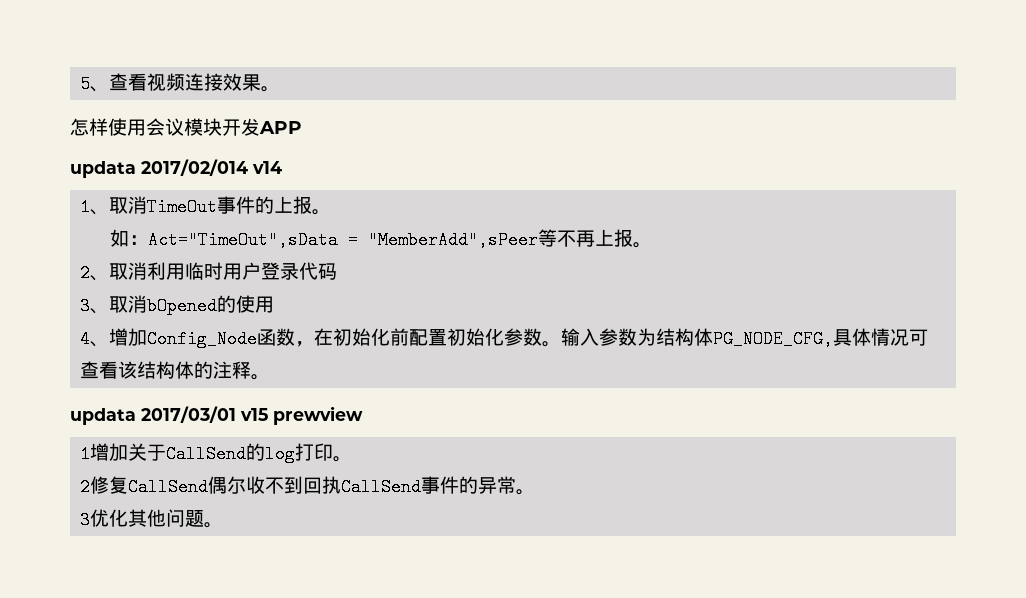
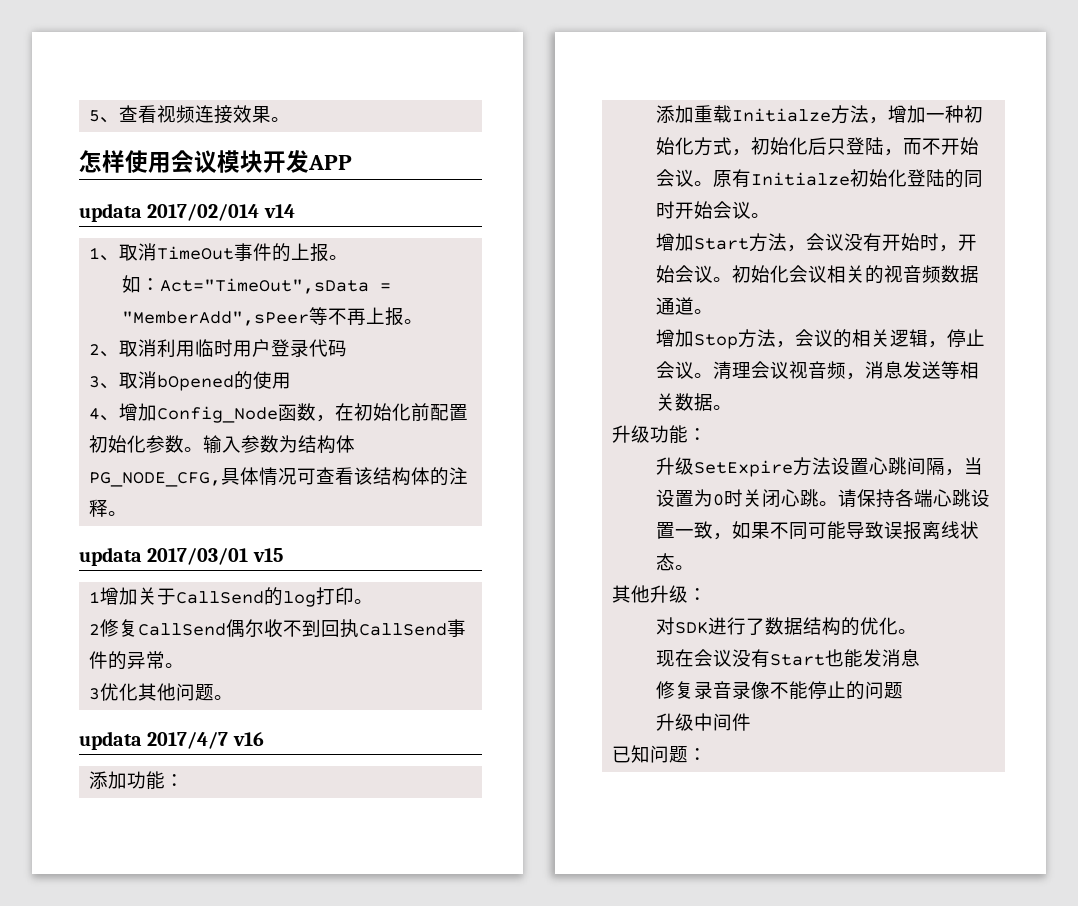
- updata 2017/03/01 v15 prewview
+ updata 2017/03/01 v15
+ updata 2017/4/7 v16
+ 添加功能：
+ 添加重载Initialze方法，增加一种初始化方式，初始化后只登陆，而不开始会议。原有Initialze初始化登陆的同时开始会议。
+ 增加Start方法，会议没有开始时，开始会议。初始化会议相关的视音频数据通道。
+ 增加Stop方法，会议的相关逻辑，停止会议。清理会议视音频，消息发送等相关数据。
+ 升级功能：
+ 升级SetExpire方法设置心跳间隔，当设置为0时关闭心跳。请保持各端心跳设置一致，如果不同可能导致误报离线状态。
+ 其他升级：
+ 对SDK进行了数据结构的优化。
+ 现在会议没有Start也能发消息
+ 修复录音录像不能停止的问题
+ 升级中间件
+ 已知问题：

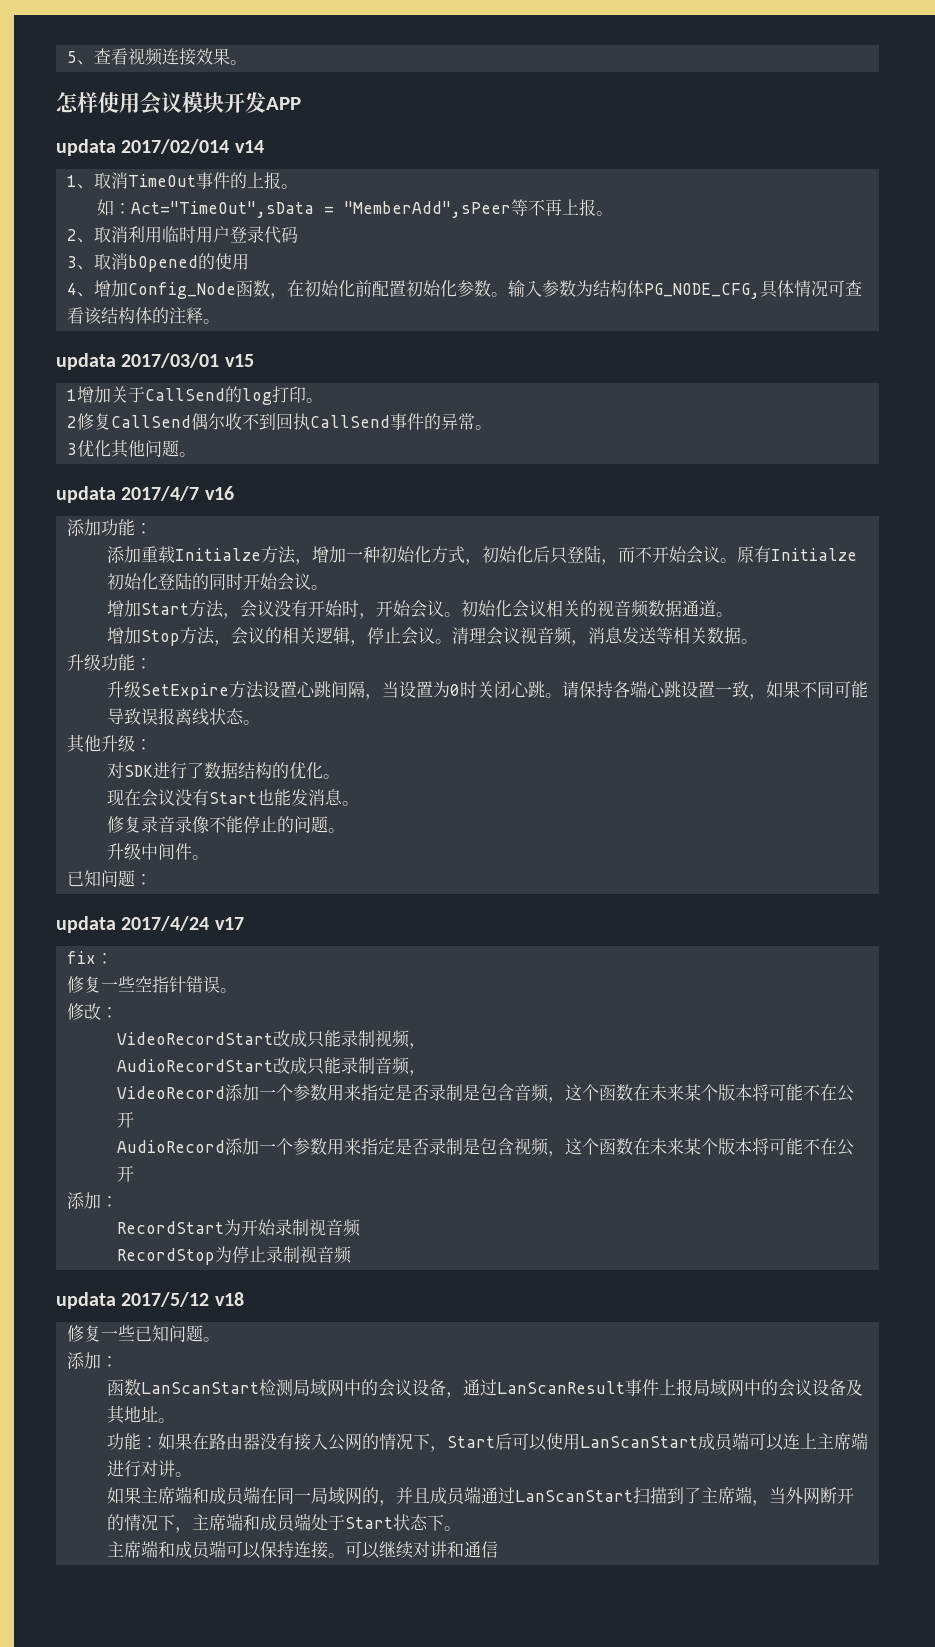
- 现在会议没有Start也能发消息
+ 现在会议没有Start也能发消息。
- 修复录音录像不能停止的问题
+ 修复录音录像不能停止的问题。
- 升级中间件
+ 升级中间件。
+ updata 2017/4/24 v17
+ fix：
+ 修复一些空指针错误。
+ 修改：
+ VideoRecordStart改成只能录制视频，
+ AudioRecordStart改成只能录制音频，
+ VideoRecord添加一个参数用来指定是否录制是包含音频，这个函数在未来某个版本将可能不在公开
+ AudioRecord添加一个参数用来指定是否录制是包含视频，这个函数在未来某个版本将可能不在公开
+ 添加：
+ RecordStart为开始录制视音频
+ RecordStop为停止录制视音频
+ updata 2017/5/12 v18
+ 修复一些已知问题。
+ 添加：
+ 函数LanScanStart检测局域网中的会议设备，通过LanScanResult事件上报局域网中的会议设备及其地址。
+ 功能：如果在路由器没有接入公网的情况下，Start后可以使用LanScanStart成员端可以连上主席端进行对讲。
+ 如果主席端和成员端在同一局域网的，并且成员端通过LanScanStart扫描到了主席端，当外网断开的情况下，主席端和成员端处于Start状态下。
+ 主席端和成员端可以保持连接。可以继续对讲和通信

